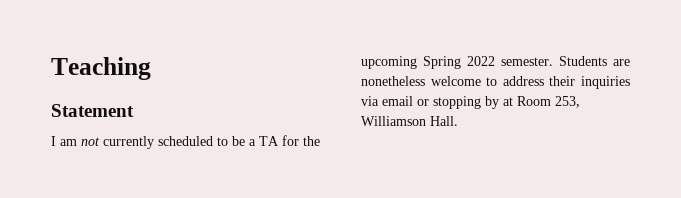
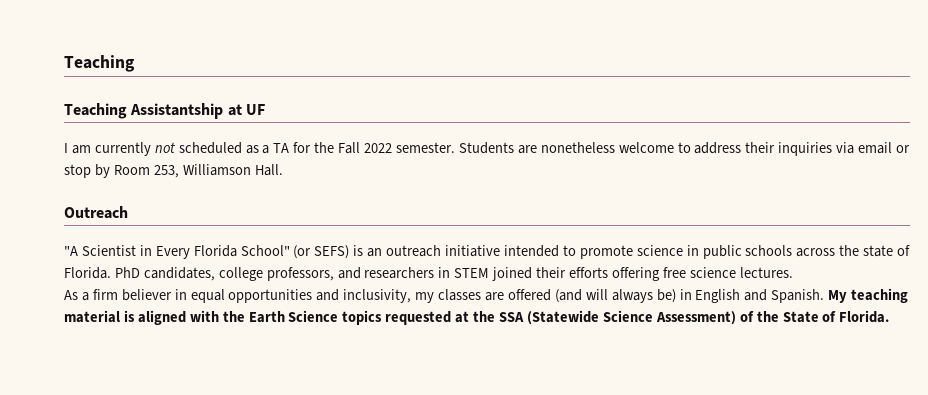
- Statement
- I am not currently scheduled to be a TA for the upcoming Spring 2022 semester.
+ Teaching Assistantship at UF
+ I am currently not scheduled as a TA for the Fall 2022 semester.
- Students are nonetheless welcome to address their inquiries via email or stopping by at Room 253, Williamson Hall.
+ Students are nonetheless welcome to address their inquiries via email or stop by Room 253, Williamson Hall.
+ Outreach
+ "A Scientist in Every Florida School" (or SEFS) is an outreach initiative intended to promote science in public schools across the state of Florida. PhD candidates, college professors, and researchers in STEM joined their efforts offering free science lectures.
+ As a firm believer in equal opportunities and inclusivity, my classes are offered (and will always be) in English and Spanish. My teaching material is aligned with the Earth Science topics requested at the SSA (Statewide Science Assessment) of the State of Florida.

